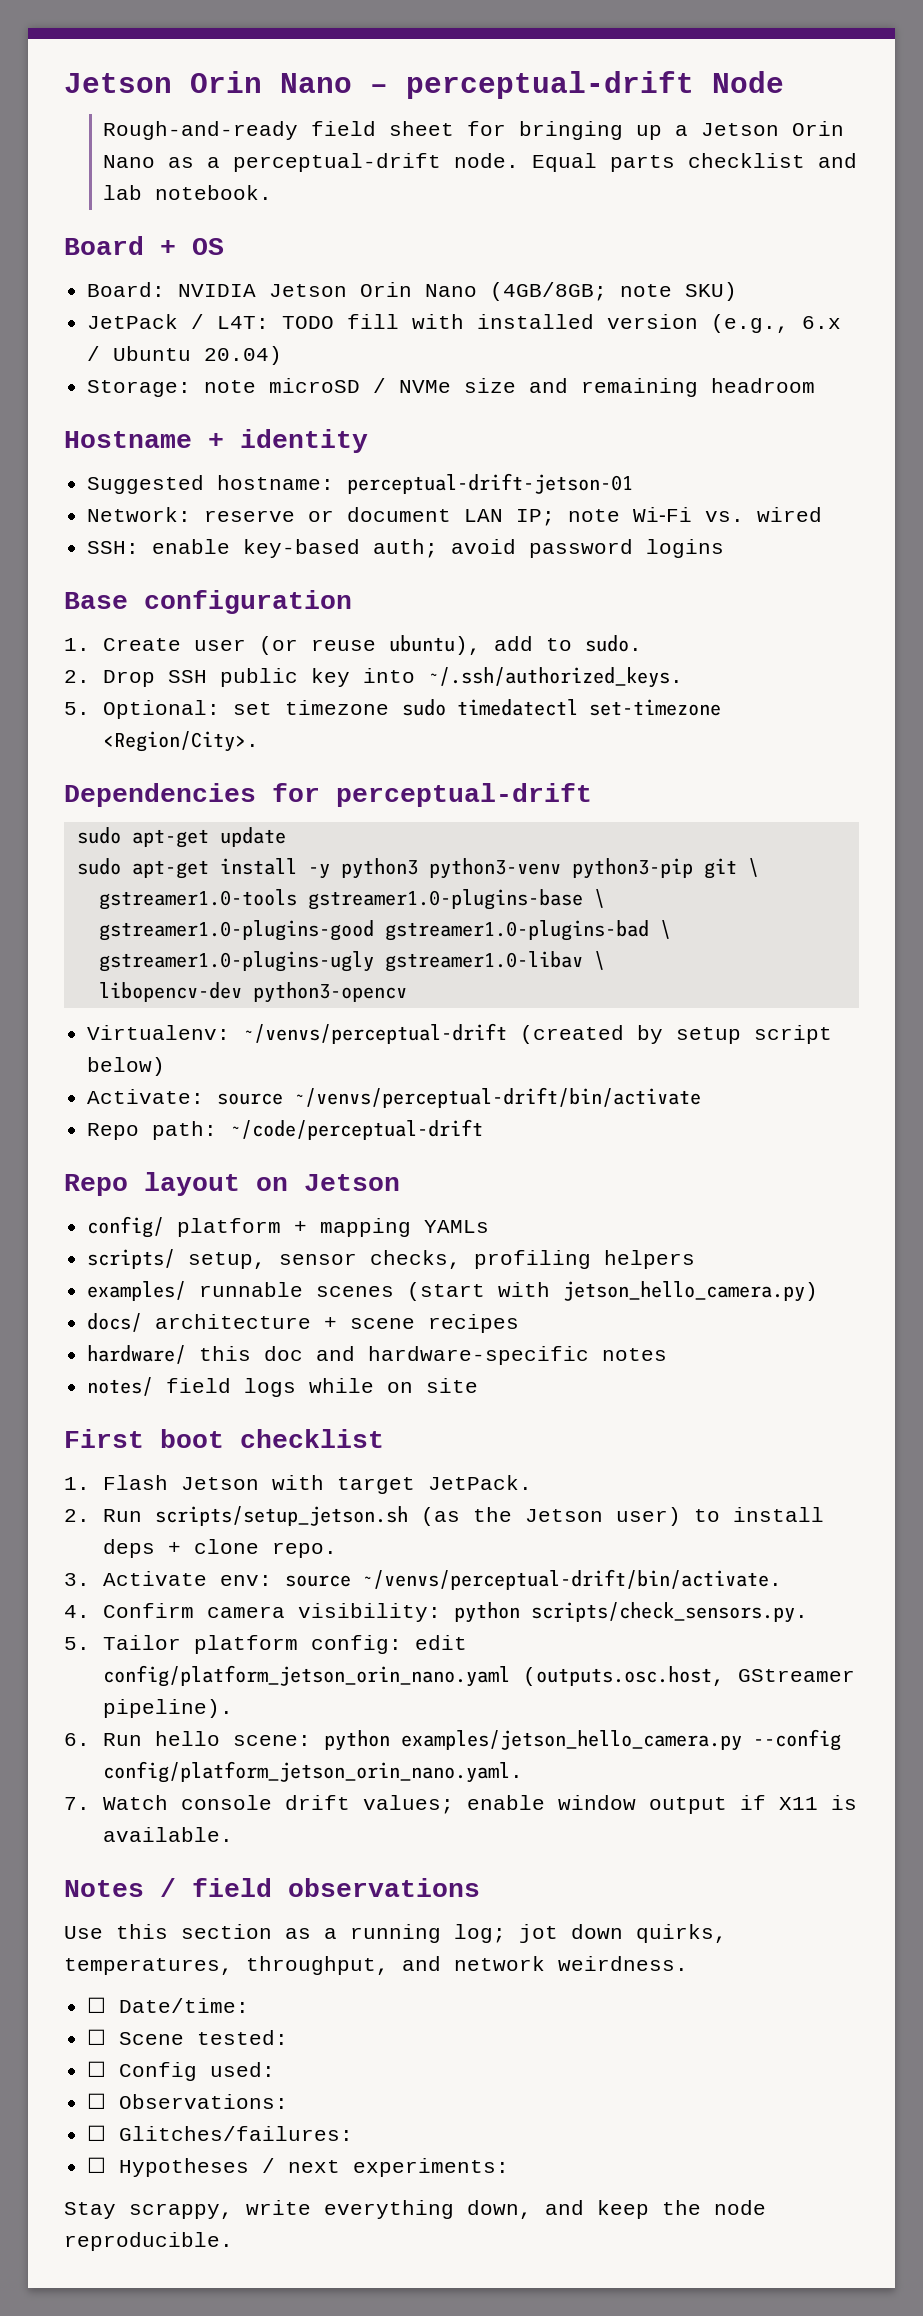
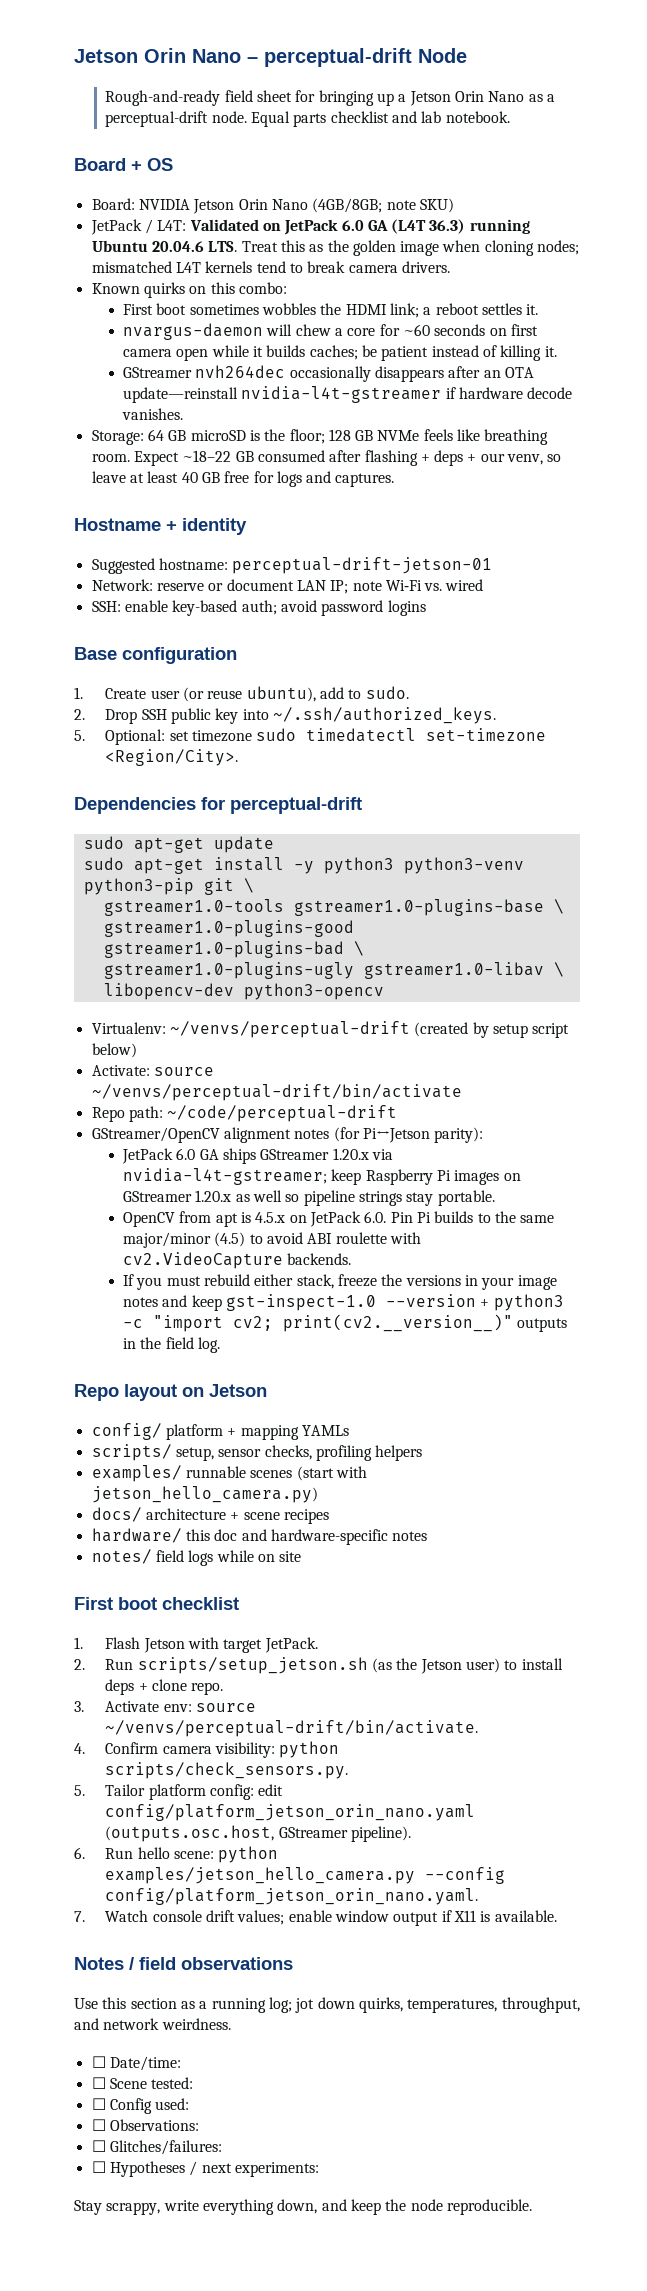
- JetPack / L4T: TODO fill with installed version (e.g., 6.x / Ubuntu 20.04)
- Storage: note microSD / NVMe size and remaining headroom
+ JetPack / L4T: Validated on JetPack 6.0 GA (L4T 36.3) running Ubuntu 20.04.6 LTS. Treat this as the golden image when cloning nodes; mismatched L4T kernels tend to break camera drivers.
+ Known quirks on this combo:
+ First boot sometimes wobbles the HDMI link; a reboot settles it.
+ nvargus-daemon will chew a core for ~60 seconds on first camera open while it builds caches; be patient instead of killing it.
+ GStreamer nvh264dec occasionally disappears after an OTA update—reinstall nvidia-l4t-gstreamer if hardware decode vanishes.
+ Storage: 64 GB microSD is the floor; 128 GB NVMe feels like breathing room. Expect ~18–22 GB consumed after flashing + deps + our venv, so leave at least 40 GB free for logs and captures.
+ GStreamer/OpenCV alignment notes (for Pi↔Jetson parity):
+ JetPack 6.0 GA ships GStreamer 1.20.x via nvidia-l4t-gstreamer; keep Raspberry Pi images on GStreamer 1.20.x as well so pipeline strings stay portable.
+ OpenCV from apt is 4.5.x on JetPack 6.0. Pin Pi builds to the same major/minor (4.5) to avoid ABI roulette with cv2.VideoCapture backends.
+ If you must rebuild either stack, freeze the versions in your image notes and keep gst-inspect-1.0 --version + python3 -c "import cv2; print(cv2.__version__)" outputs in the field log.

